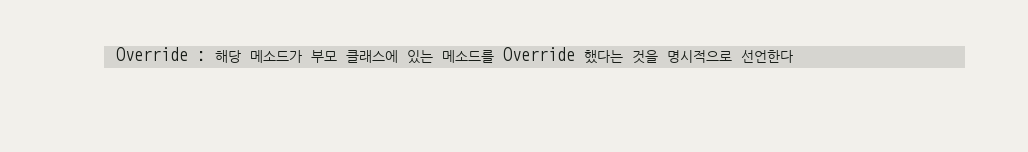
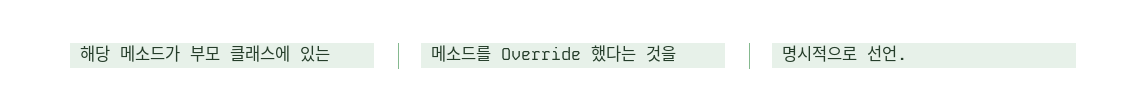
- Override : 해당 메소드가 부모 클래스에 있는 메소드를 Override 했다는 것을 명시적으로 선언한다
+ 해당 메소드가 부모 클래스에 있는 메소드를 Override 했다는 것을 명시적으로 선언.

